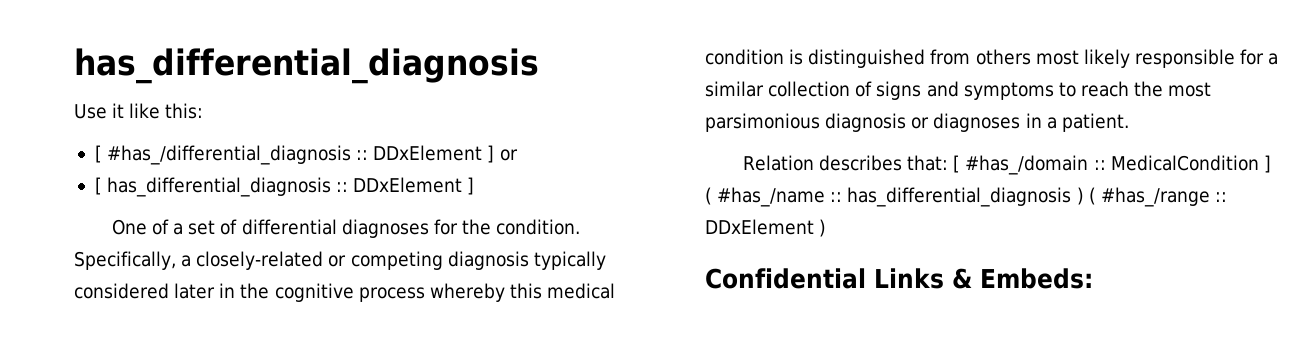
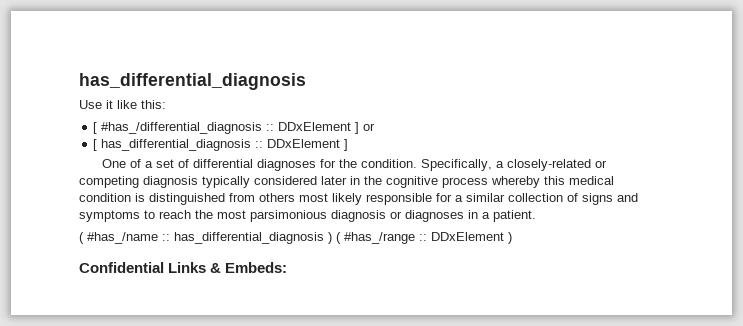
- Relation describes that: [ #has_/domain :: MedicalCondition ] ( #has_/name :: has_differential_diagnosis ) ( #has_/range :: DDxElement )
+ ( #has_/name :: has_differential_diagnosis ) ( #has_/range :: DDxElement )

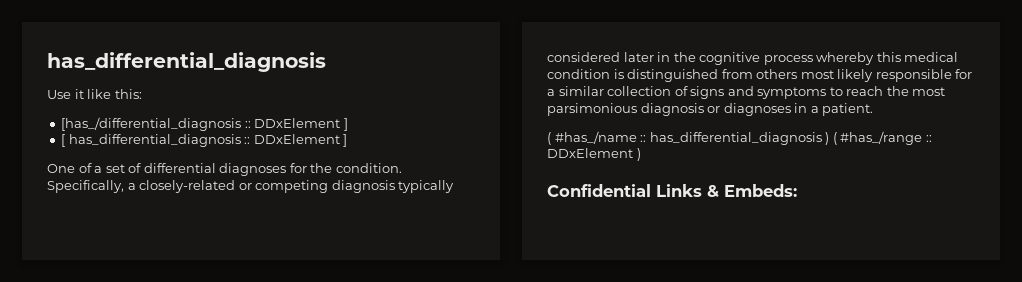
- [ #has_/differential_diagnosis :: DDxElement ] or
+ [has_/differential_diagnosis :: DDxElement ]

